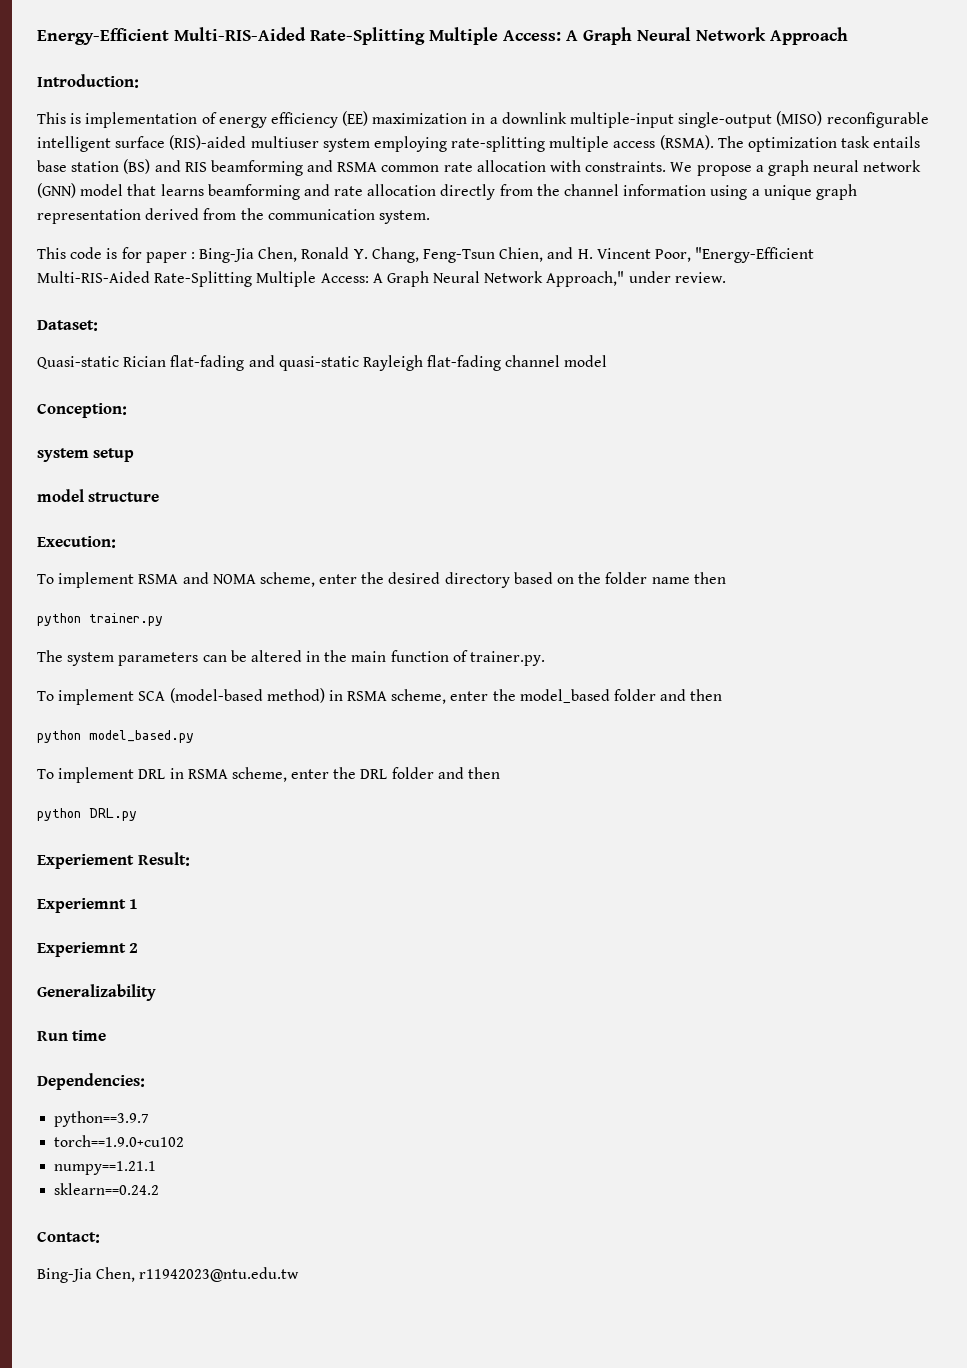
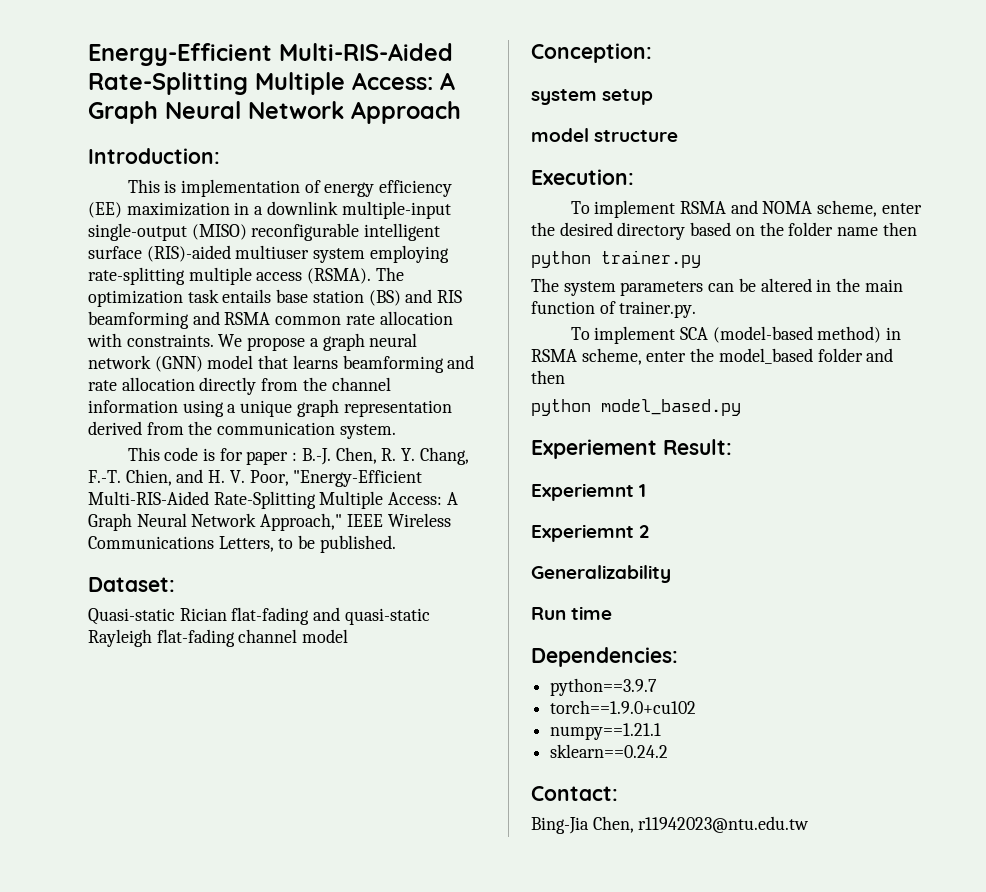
- This code is for paper : Bing-Jia Chen, Ronald Y. Chang, Feng-Tsun Chien, and H. Vincent Poor, "Energy-Efficient Multi-RIS-Aided Rate-Splitting Multiple Access: A Graph Neural Network Approach," under review.
+ This code is for paper : B.-J. Chen, R. Y. Chang, F.-T. Chien, and H. V. Poor, "Energy-Efficient Multi-RIS-Aided Rate-Splitting Multiple Access: A Graph Neural Network Approach," IEEE Wireless Communications Letters, to be published.
- To implement DRL in RSMA scheme, enter the DRL folder and then
- python DRL.py

